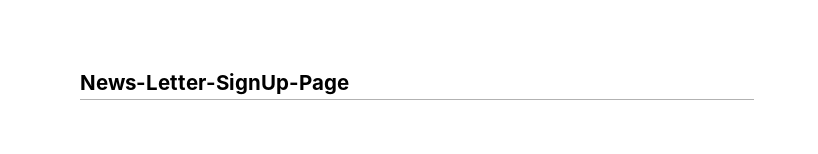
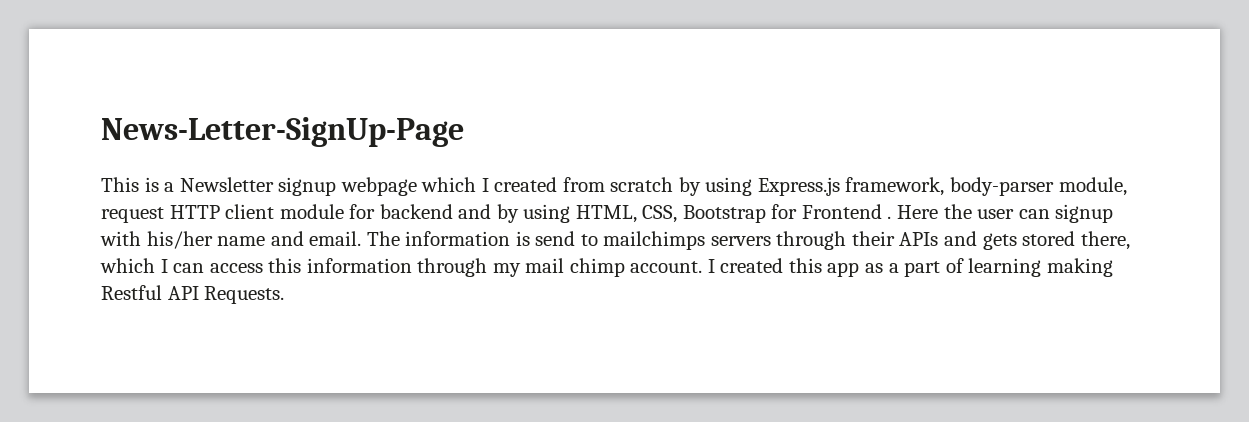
+ This is a Newsletter signup webpage which I created from scratch by using Express.js framework, body-parser module, request HTTP client module for backend and by using HTML, CSS, Bootstrap for Frontend . Here the user can signup with his/her name and email. The information is send to mailchimps servers through their APIs and gets stored there, which I can access this information through my mail chimp account. I created this app as a part of learning making Restful API Requests.

